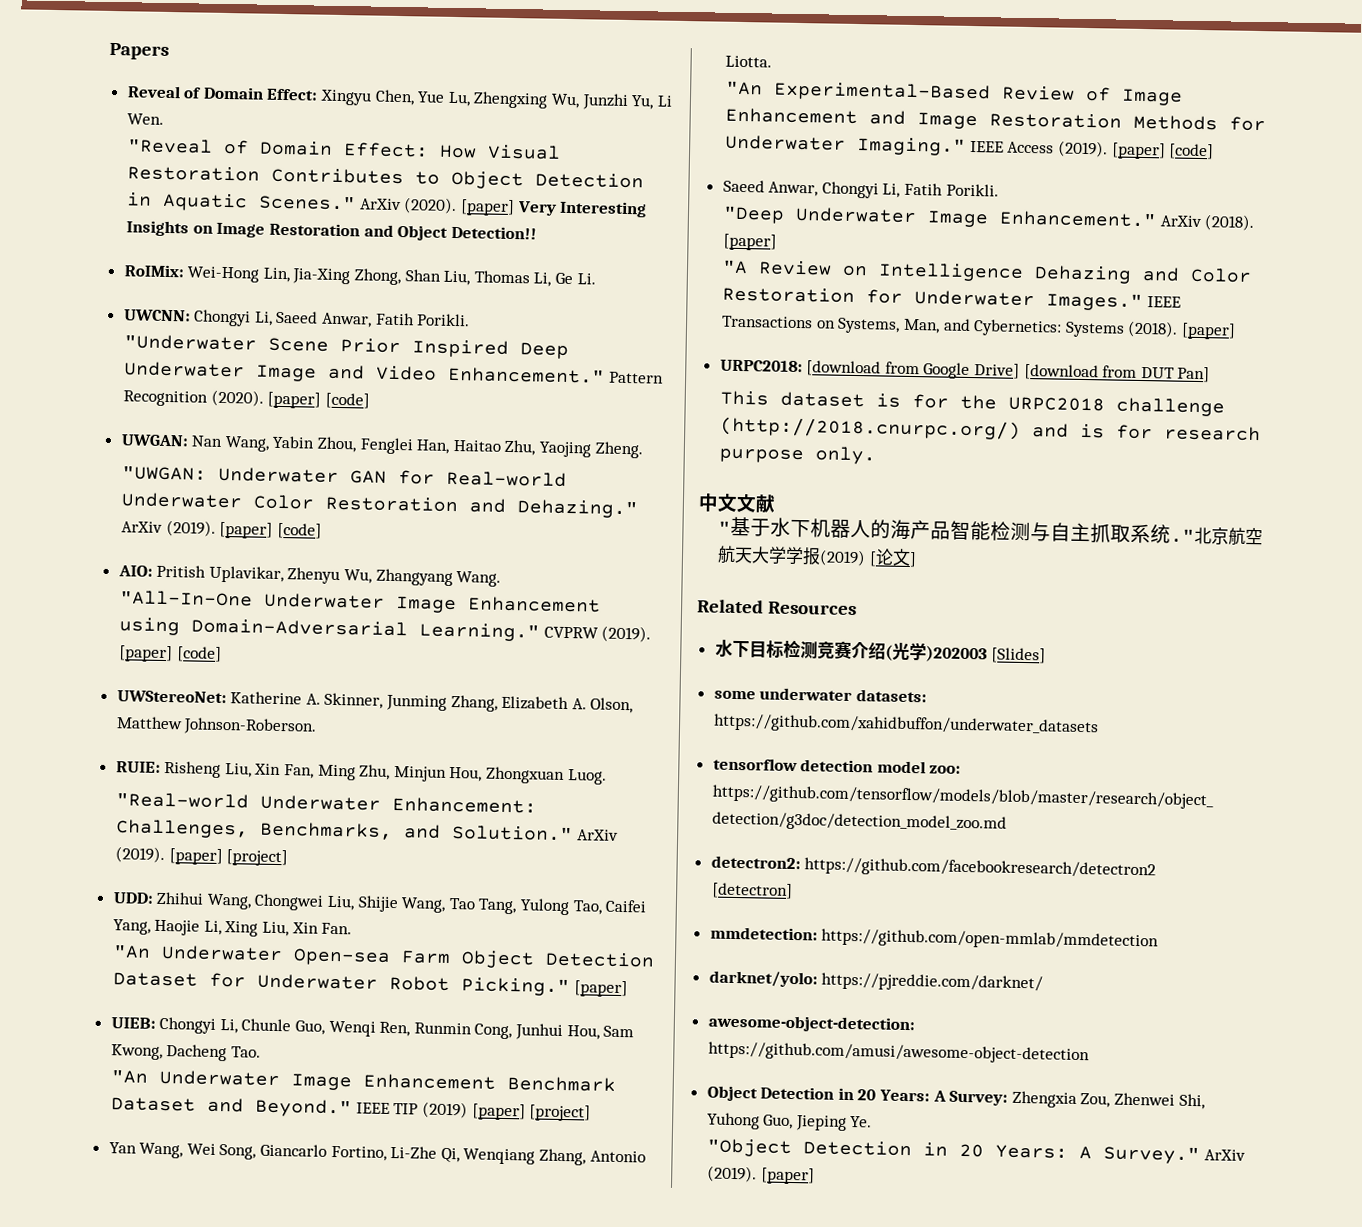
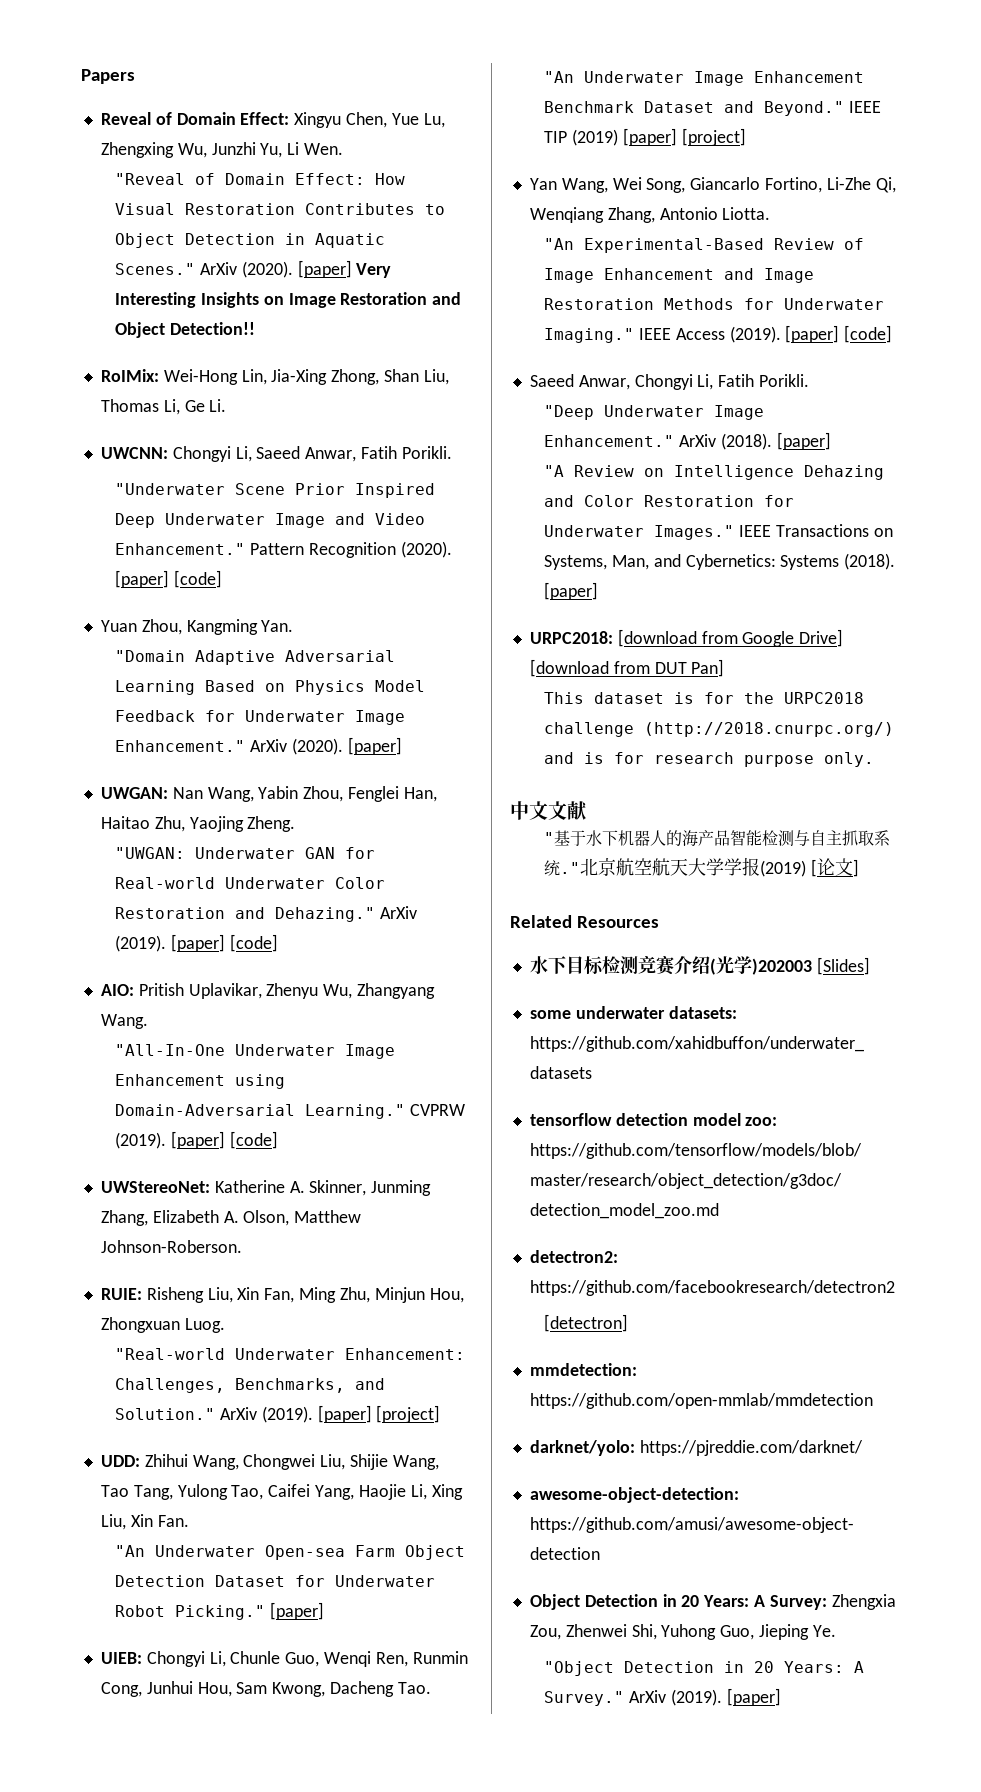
+ Yuan Zhou, Kangming Yan.
+ "Domain Adaptive Adversarial Learning Based on Physics Model Feedback for Underwater Image Enhancement." ArXiv (2020). [paper]

